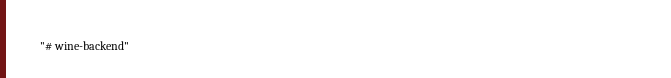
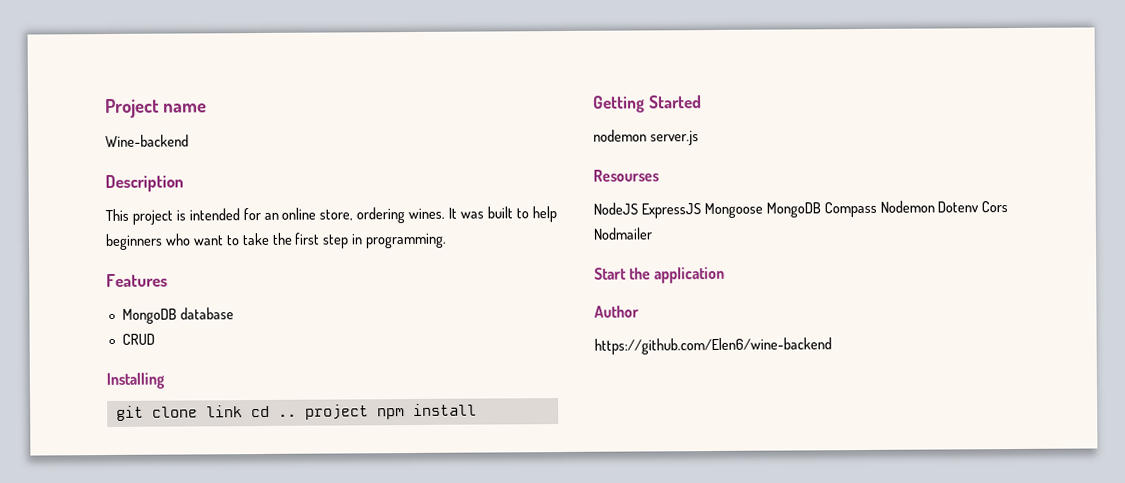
- "# wine-backend"
+ Project name
+ Wine-backend
+ Description
+ This project is intended for an online store, ordering wines. It was built to help beginners who want to take the first step in programming.
+ Features
+ MongoDB database
+ CRUD
+ Installing
+ git clone link cd .. project npm install
+ Getting Started
+ nodemon server.js
+ Resourses
+ NodeJS ExpressJS Mongoose MongoDB Compass Nodemon Dotenv Cors Nodmailer
+ Start the application
+ Author
+ https://github.com/Elen6/wine-backend

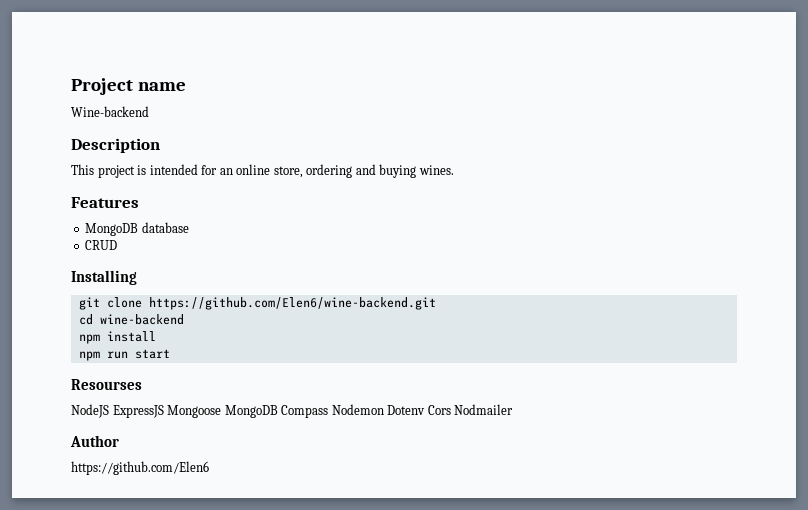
- This project is intended for an online store, ordering wines. It was built to help beginners who want to take the first step in programming.
+ This project is intended for an online store, ordering and buying wines.
- git clone link cd .. project npm install
- Getting Started
- nodemon server.js
+ git clone https://github.com/Elen6/wine-backend.git
+ cd wine-backend
+ npm install
+ npm run start
- Start the application
- https://github.com/Elen6/wine-backend
+ https://github.com/Elen6

